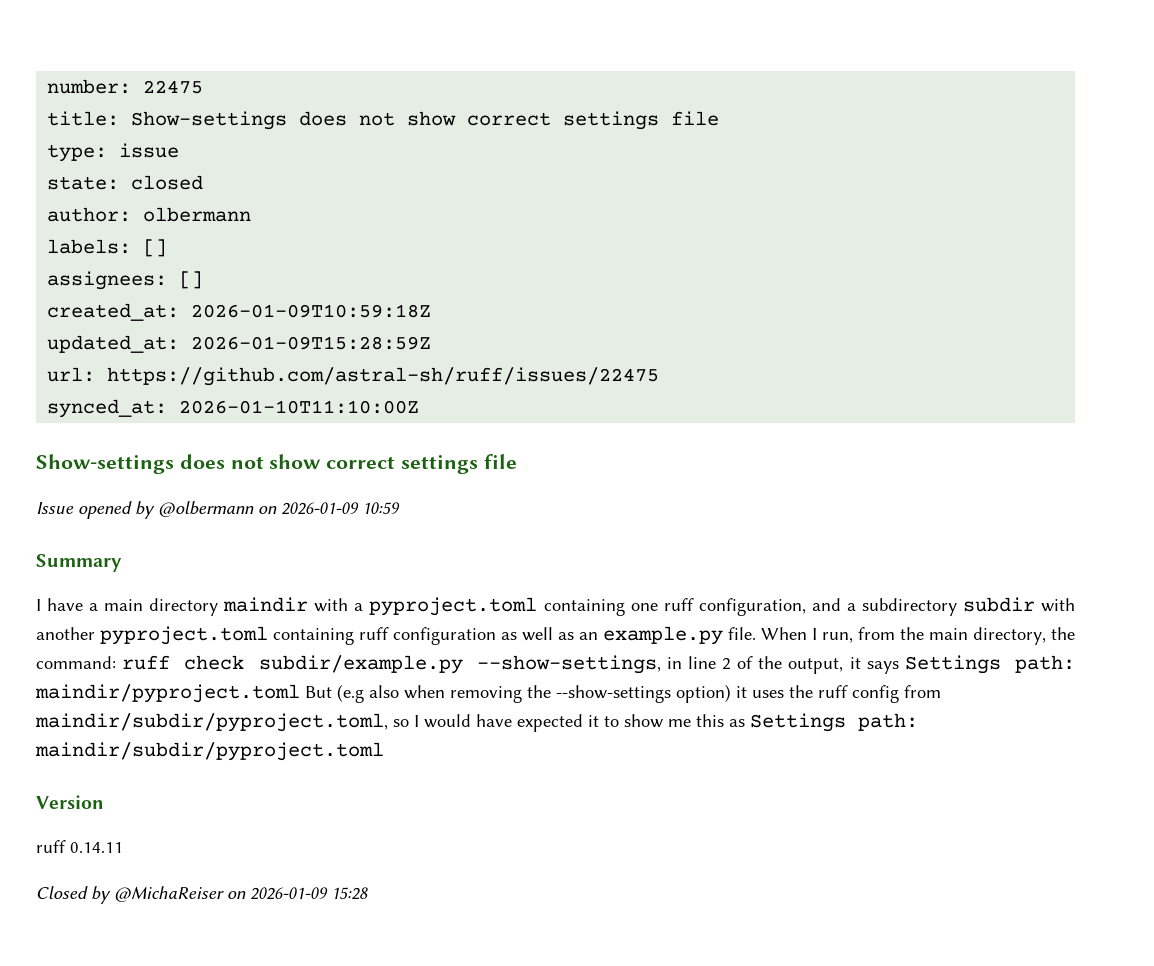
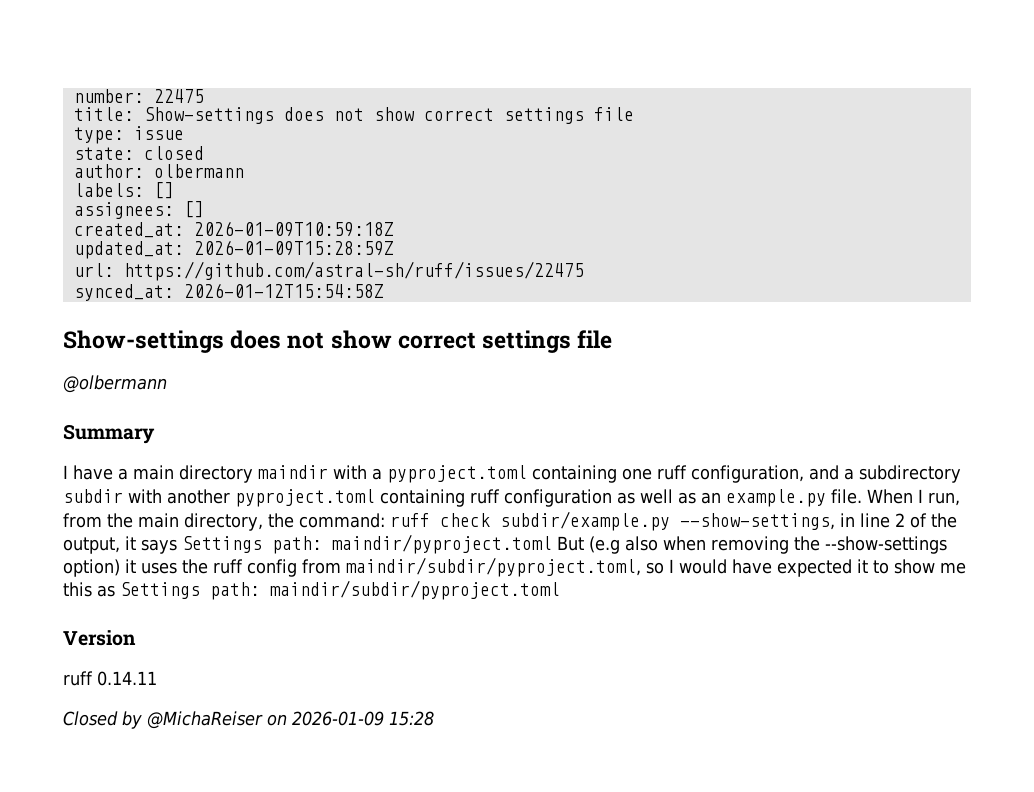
- synced_at: 2026-01-10T11:10:00Z
+ synced_at: 2026-01-12T15:54:58Z
  Show-settings does not show correct settings file
- Issue opened by @olbermann on 2026-01-09 10:59
+ @olbermann

